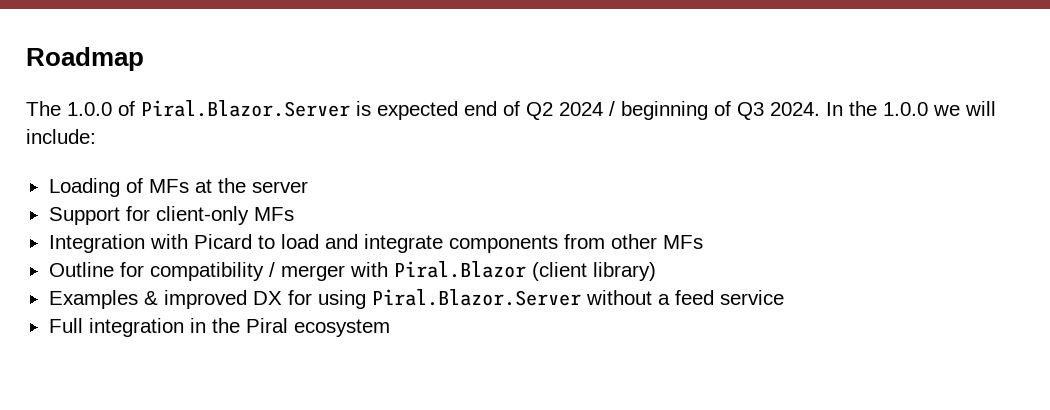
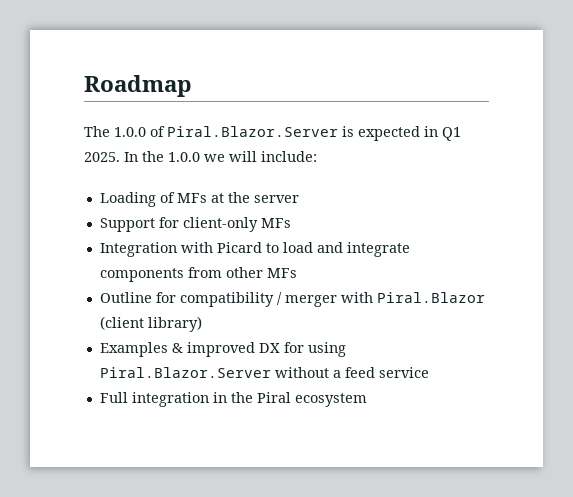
- The 1.0.0 of Piral.Blazor.Server is expected end of Q2 2024 / beginning of Q3 2024.
+ The 1.0.0 of Piral.Blazor.Server is expected in Q1 2025.

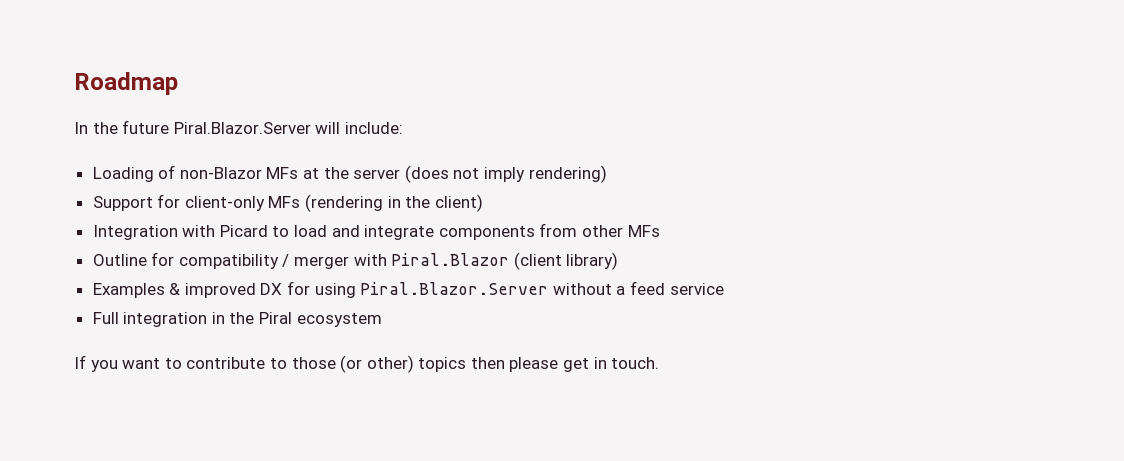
- The 1.0.0 of Piral.Blazor.Server is expected in Q1 2025. In the 1.0.0 we will include:
+ In the future Piral.Blazor.Server will include:
- Loading of MFs at the server
+ Loading of non-Blazor MFs at the server (does not imply rendering)
- Support for client-only MFs
+ Support for client-only MFs (rendering in the client)
+ If you want to contribute to those (or other) topics then please get in touch.

